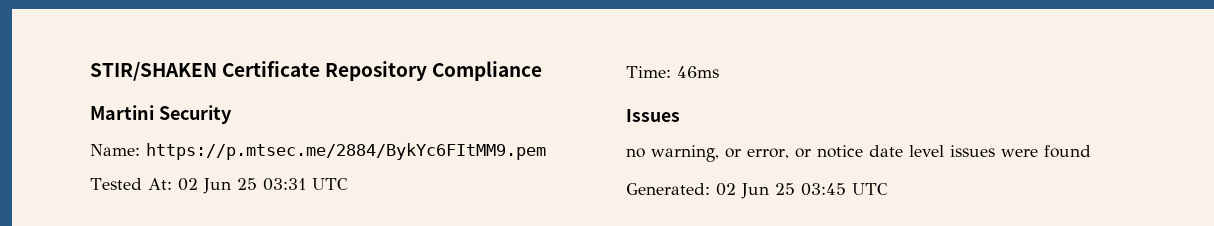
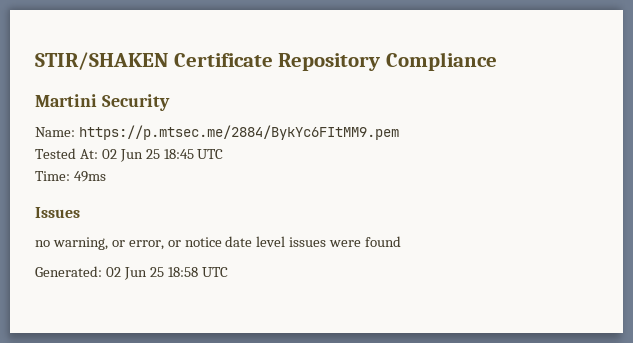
- Tested At: 02 Jun 25 03:31 UTC
+ Tested At: 02 Jun 25 18:45 UTC
- Time: 46ms
+ Time: 49ms
- Generated: 02 Jun 25 03:45 UTC
+ Generated: 02 Jun 25 18:58 UTC

